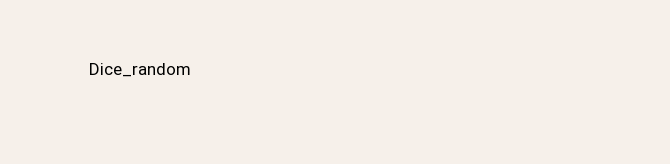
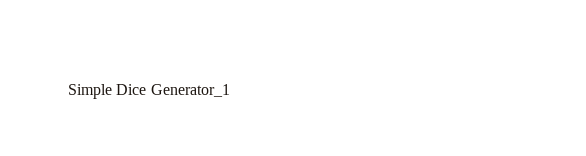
- Dice_random
+ Simple Dice Generator_1

